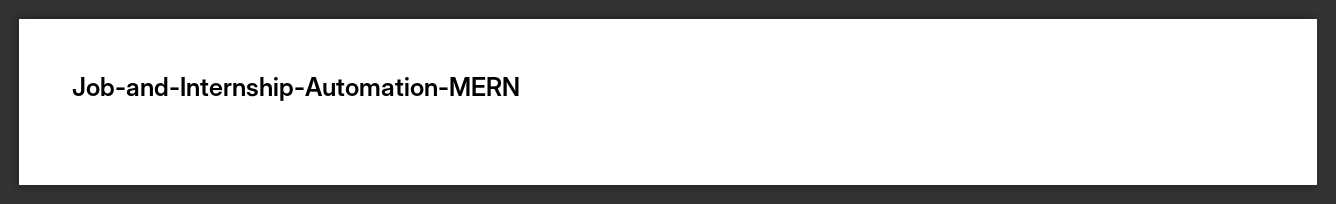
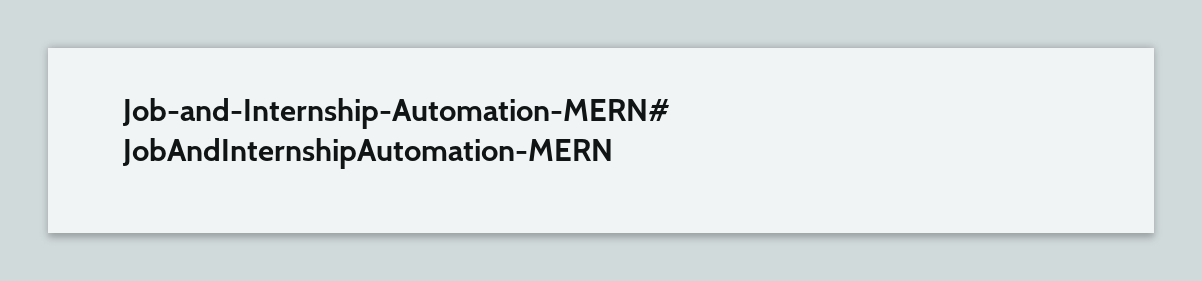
- Job-and-Internship-Automation-MERN
+ Job-and-Internship-Automation-MERN# JobAndInternshipAutomation-MERN

